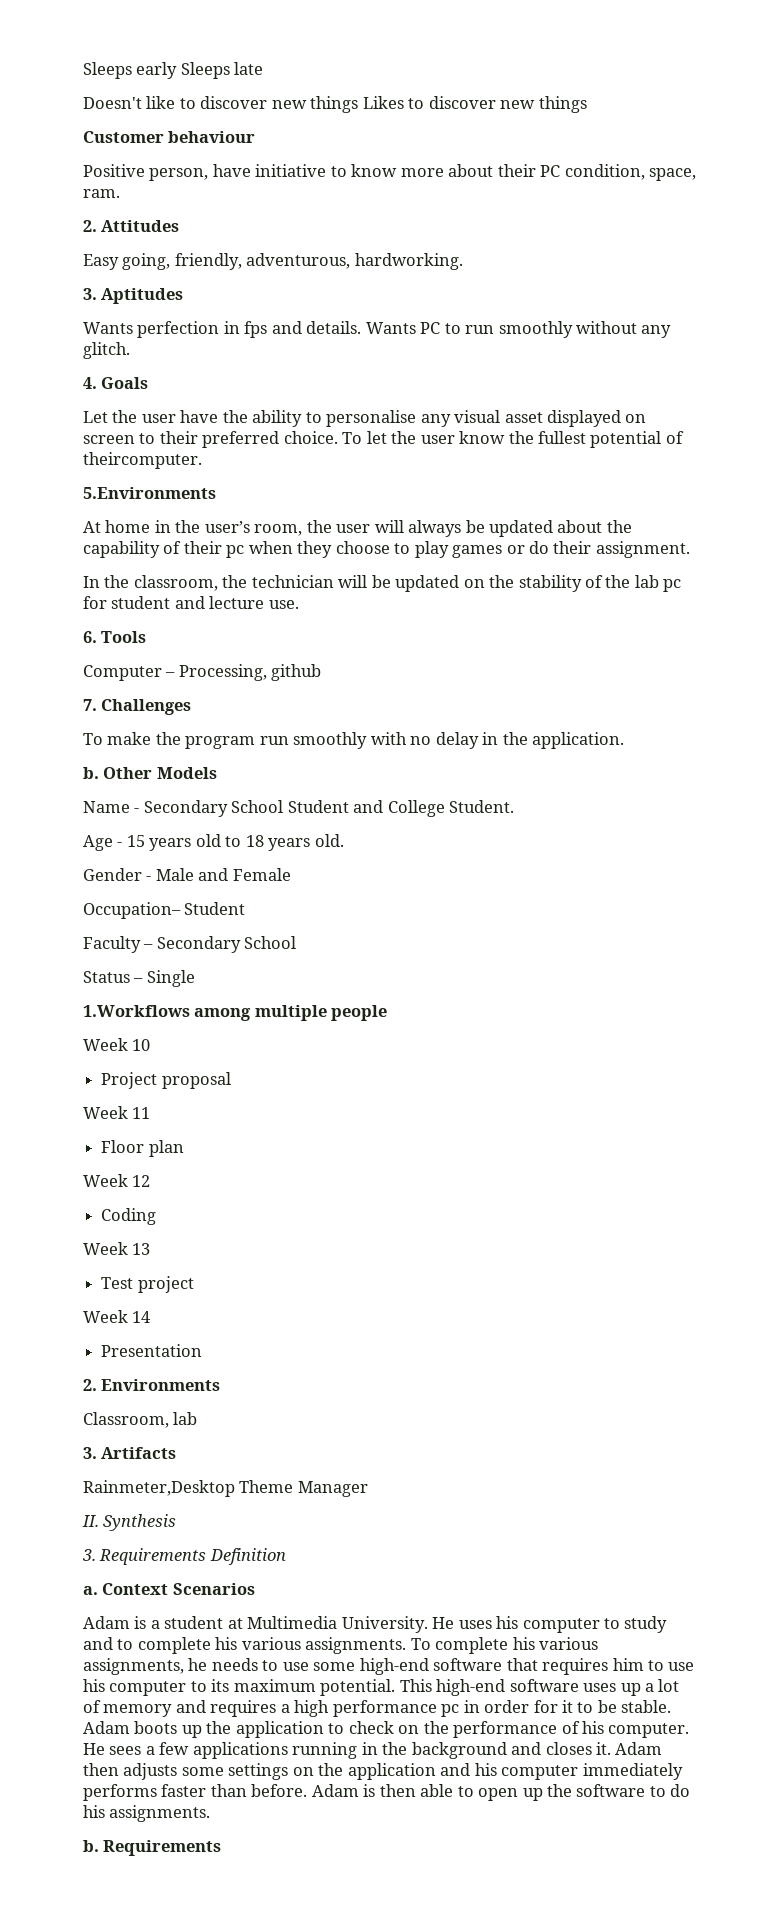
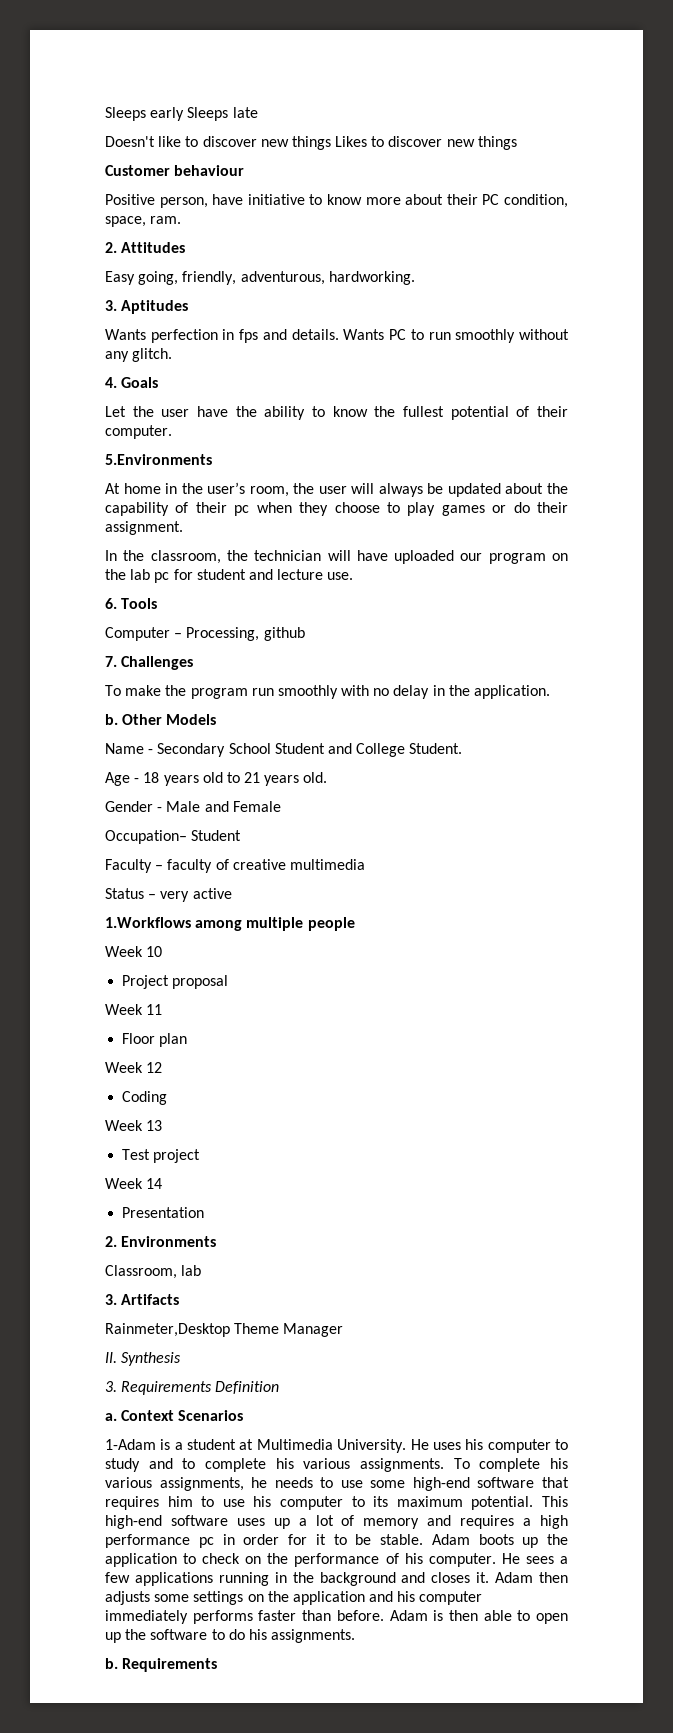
- Let the user have the ability to personalise any visual asset displayed on screen to their preferred choice. To let the user know the fullest potential of theircomputer.
+ Let the user have the ability to know the fullest potential of their computer.
- In the classroom, the technician will be updated on the stability of the lab pc for student and lecture use.
+ In the classroom, the technician will have uploaded our program on the lab pc for student and lecture use.
- Age - 15 years old to 18 years old.
+ Age - 18 years old to 21 years old.
- Faculty – Secondary School
+ Faculty – faculty of creative multimedia
- Status – Single
+ Status – very active
- Adam is a student at Multimedia University.
+ 1-Adam is a student at Multimedia University.

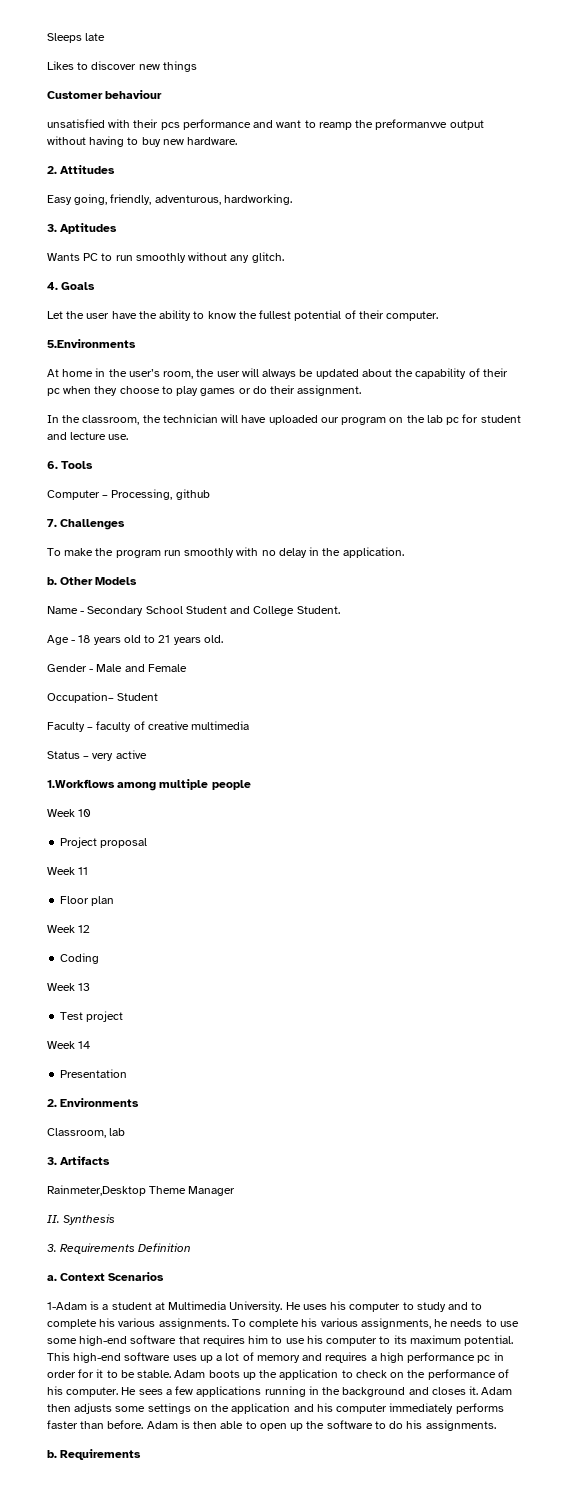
- Sleeps early Sleeps late
+ Sleeps late
- Doesn't like to discover new things Likes to discover new things
+ Likes to discover new things
- Positive person, have initiative to know more about their PC condition, space, ram.
+ unsatisfied with their pcs performance and want to reamp the preformanvve output without having to buy new hardware.
- Wants perfection in fps and details. Wants PC to run smoothly without any glitch.
+ Wants PC to run smoothly without any glitch.

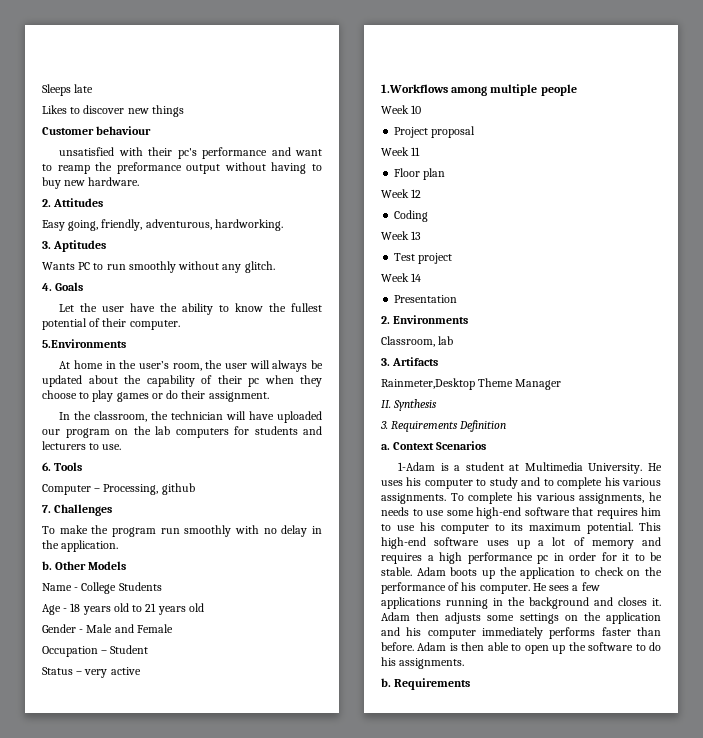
- unsatisfied with their pcs performance and want to reamp the preformanvve output without having to buy new hardware.
+ unsatisfied with their pc's performance and want to reamp the preformance output without having to buy new hardware.
- In the classroom, the technician will have uploaded our program on the lab pc for student and lecture use.
+ In the classroom, the technician will have uploaded our program on the lab computers for students and lecturers to use.
- Name - Secondary School Student and College Student.
+ Name - College Students
- Age - 18 years old to 21 years old.
+ Age - 18 years old to 21 years old
- Occupation– Student
- Faculty – faculty of creative multimedia
+ Occupation – Student

